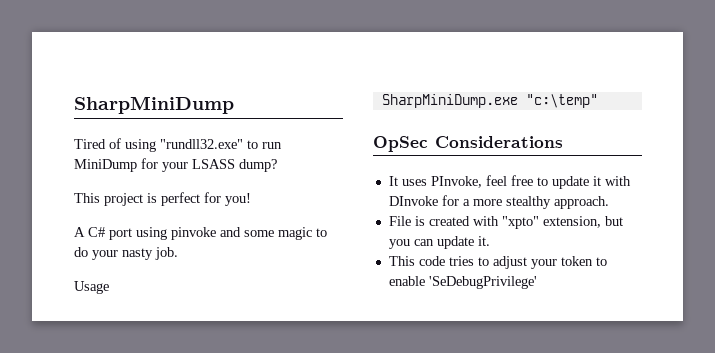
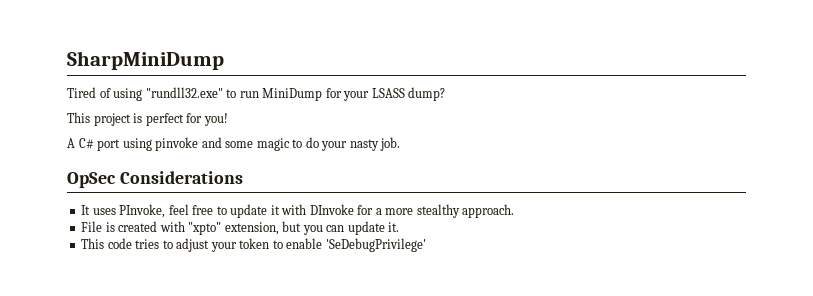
- Usage
- SharpMiniDump.exe "c:\temp"

